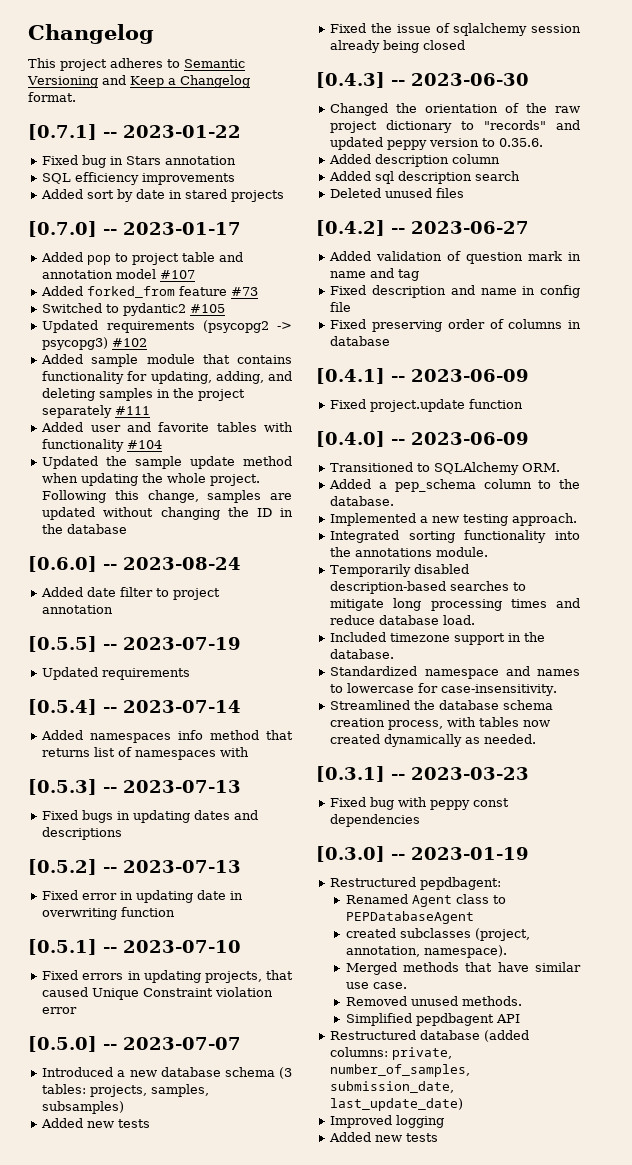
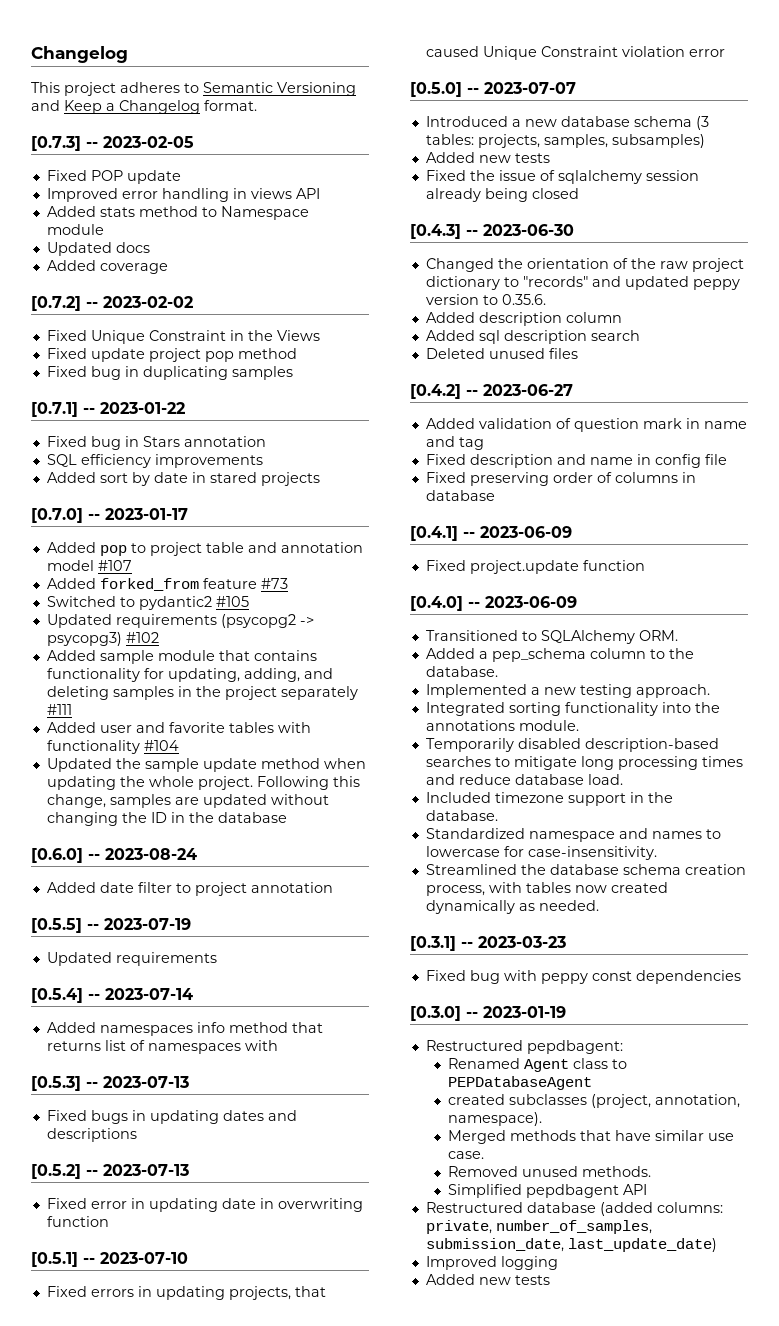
+ [0.7.3] -- 2023-02-05
+ Fixed POP update
+ Improved error handling in views API
+ Added stats method to Namespace module
+ Updated docs
+ Added coverage
+ [0.7.2] -- 2023-02-02
+ Fixed Unique Constraint in the Views
+ Fixed update project pop method
+ Fixed bug in duplicating samples

